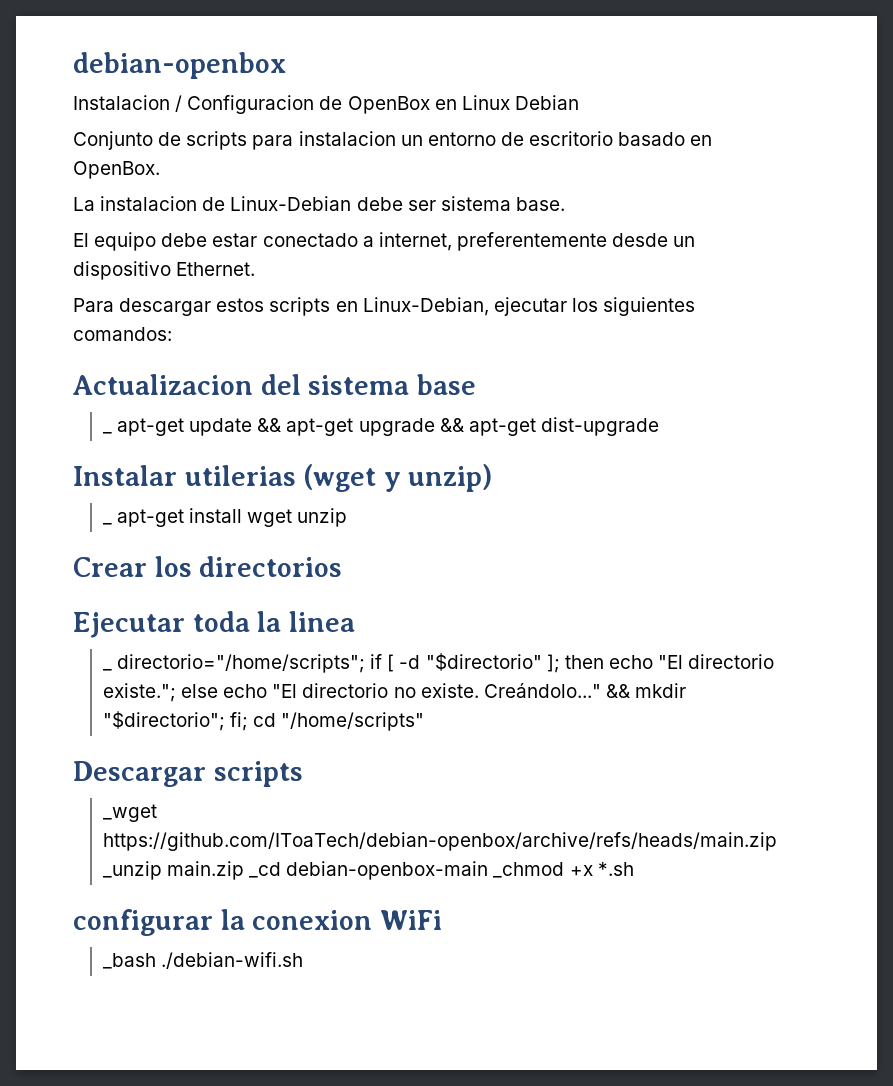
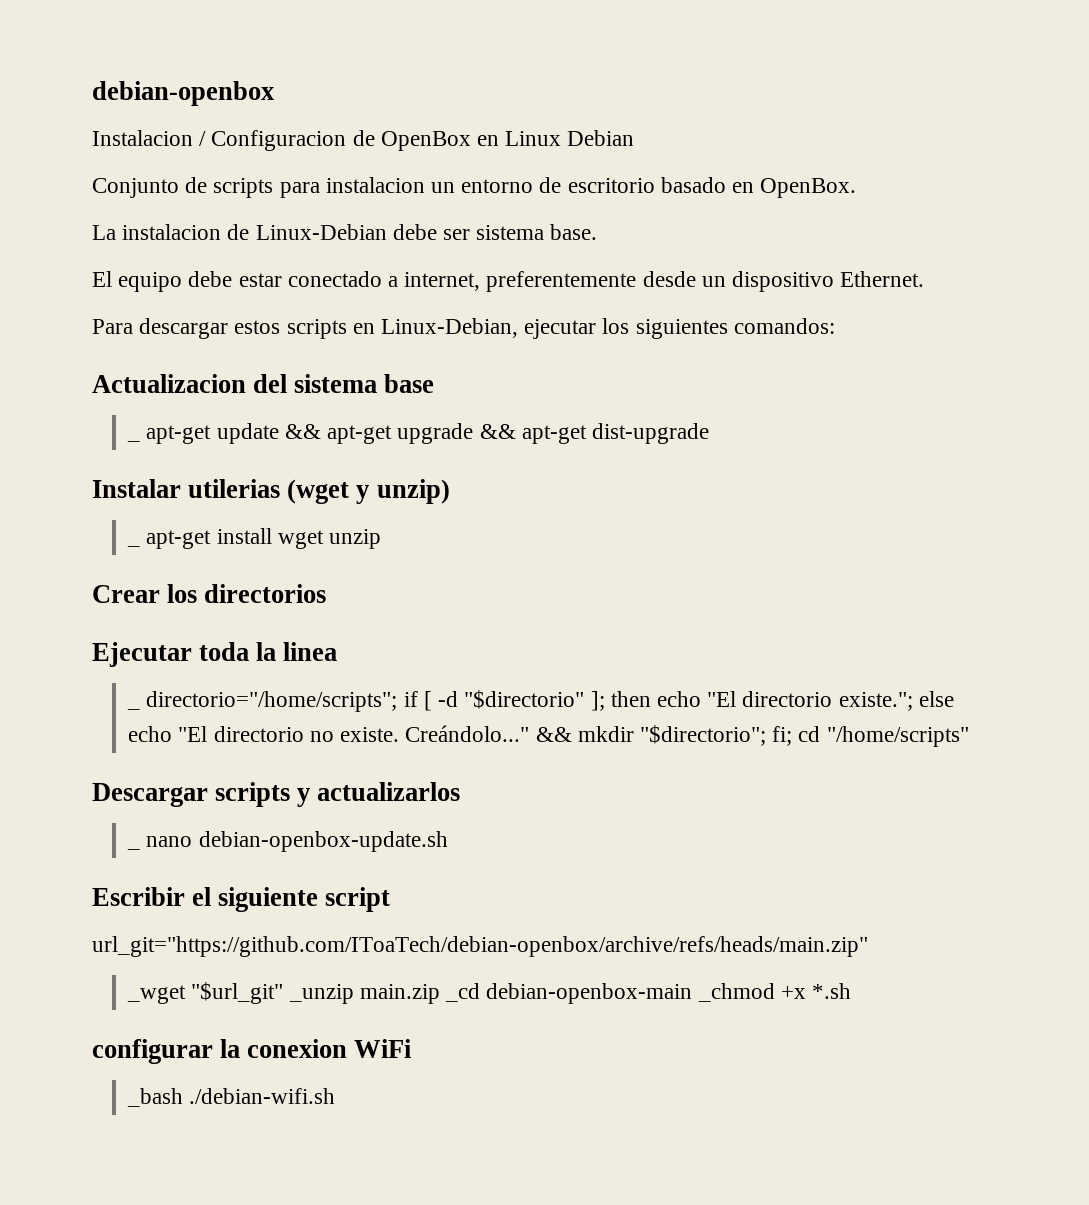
- Descargar scripts
+ Descargar scripts y actualizarlos
+ _ nano debian-openbox-update.sh
+ Escribir el siguiente script
+ url_git="https://github.com/IToaTech/debian-openbox/archive/refs/heads/main.zip"
- _wget https://github.com/IToaTech/debian-openbox/archive/refs/heads/main.zip _unzip main.zip _cd debian-openbox-main _chmod +x *.sh
+ _wget "$url_git" _unzip main.zip _cd debian-openbox-main _chmod +x *.sh

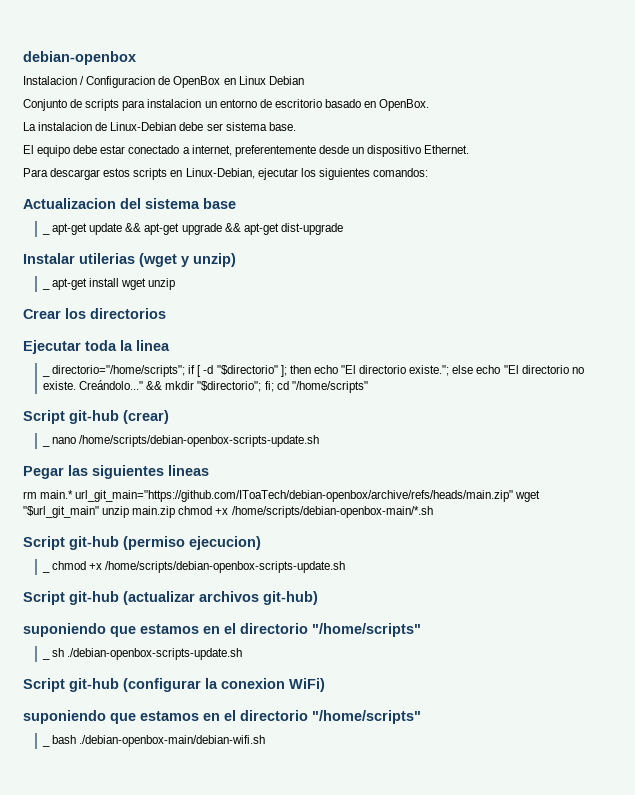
- Descargar scripts y actualizarlos
- _ nano debian-openbox-update.sh
- Escribir el siguiente script
- url_git="https://github.com/IToaTech/debian-openbox/archive/refs/heads/main.zip"
- _wget "$url_git" _unzip main.zip _cd debian-openbox-main _chmod +x *.sh
- configurar la conexion WiFi
- _bash ./debian-wifi.sh
+ Script git-hub (crear)
+ _ nano /home/scripts/debian-openbox-scripts-update.sh
+ Pegar las siguientes lineas
+ rm main.* url_git_main="https://github.com/IToaTech/debian-openbox/archive/refs/heads/main.zip" wget "$url_git_main" unzip main.zip chmod +x /home/scripts/debian-openbox-main/*.sh
+ Script git-hub (permiso ejecucion)
+ _ chmod +x /home/scripts/debian-openbox-scripts-update.sh
+ Script git-hub (actualizar archivos git-hub)
+ suponiendo que estamos en el directorio "/home/scripts"
+ _ sh ./debian-openbox-scripts-update.sh
+ Script git-hub (configurar la conexion WiFi)
+ suponiendo que estamos en el directorio "/home/scripts"
+ _ bash ./debian-openbox-main/debian-wifi.sh

